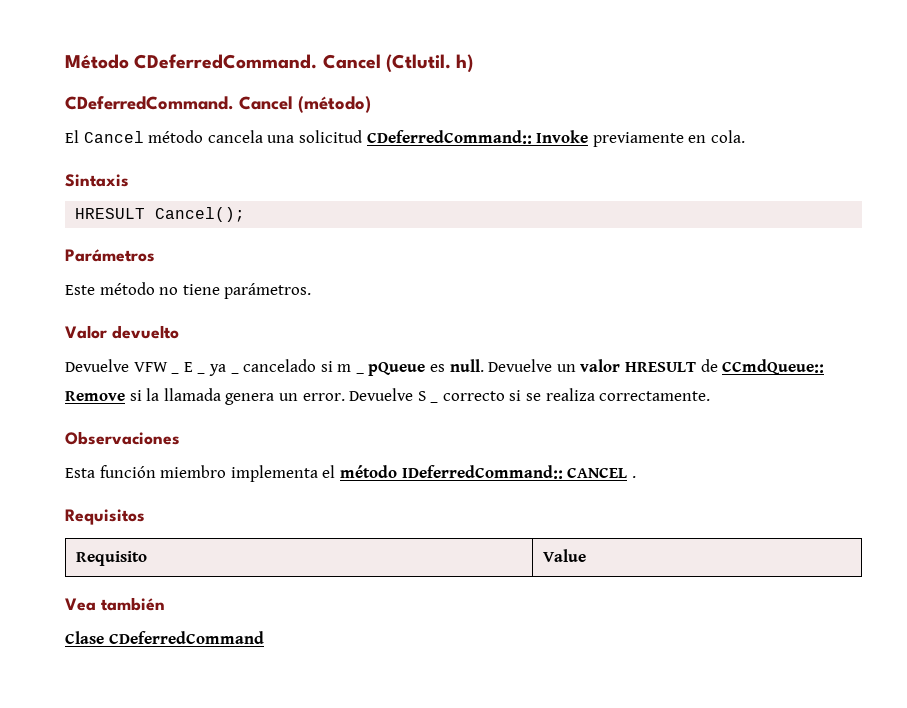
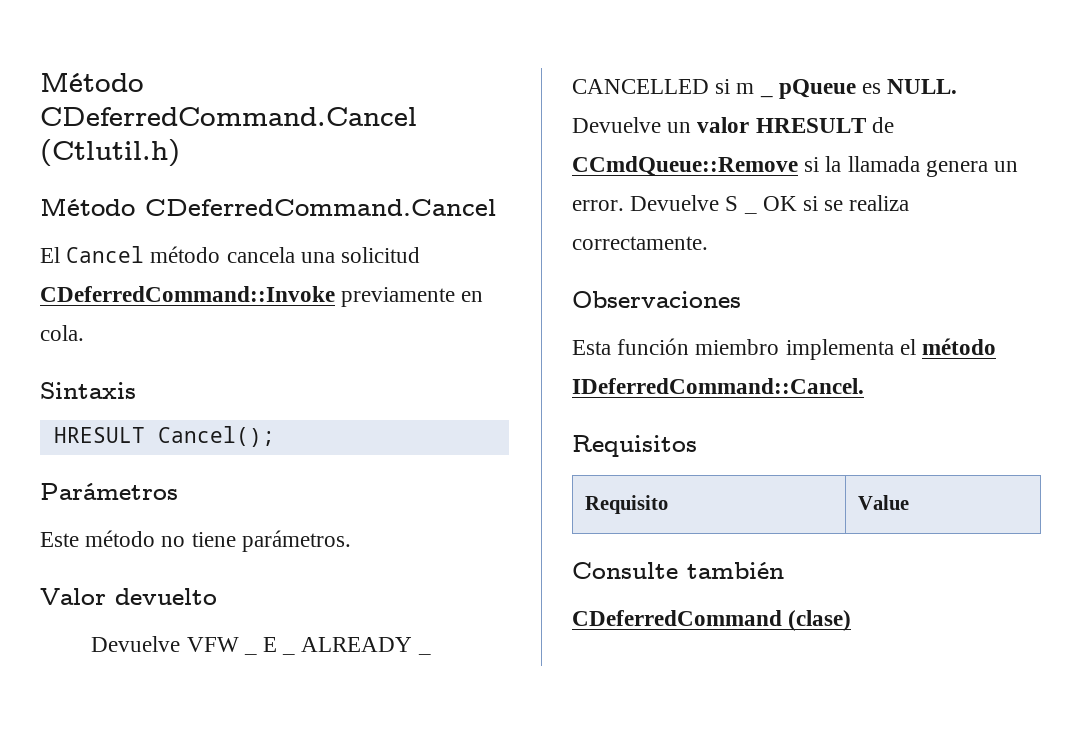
- Método CDeferredCommand. Cancel (Ctlutil. h)
- CDeferredCommand. Cancel (método)
+ Método CDeferredCommand.Cancel (Ctlutil.h)
+ Método CDeferredCommand.Cancel
- El Cancel método cancela una solicitud CDeferredCommand:: Invoke previamente en cola.
+ El Cancel método cancela una solicitud CDeferredCommand::Invoke previamente en cola.
- Devuelve VFW _ E _ ya _ cancelado si m _ pQueue es null.
+ Devuelve VFW _ E _ ALREADY _ CANCELLED si m _ pQueue es NULL.
- Devuelve un valor HRESULT de CCmdQueue:: Remove si la llamada genera un error.
+ Devuelve un valor HRESULT de CCmdQueue::Remove si la llamada genera un error.
- Devuelve S _ correcto si se realiza correctamente.
+ Devuelve S _ OK si se realiza correctamente.
- Esta función miembro implementa el método IDeferredCommand:: CANCEL .
+ Esta función miembro implementa el método IDeferredCommand::Cancel.
- Vea también
+ Consulte también
- Clase CDeferredCommand
+ CDeferredCommand (clase)

